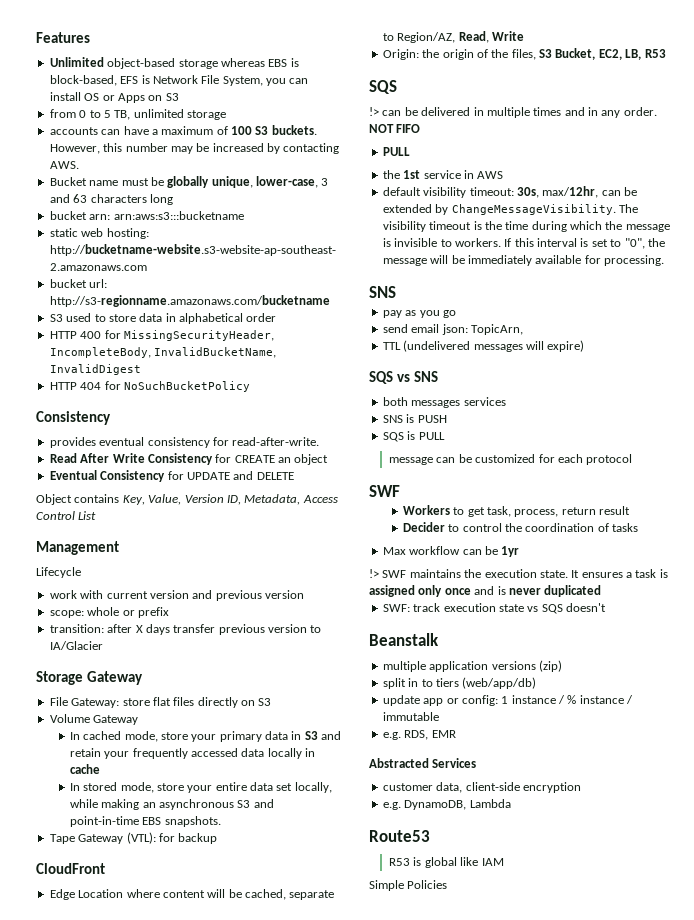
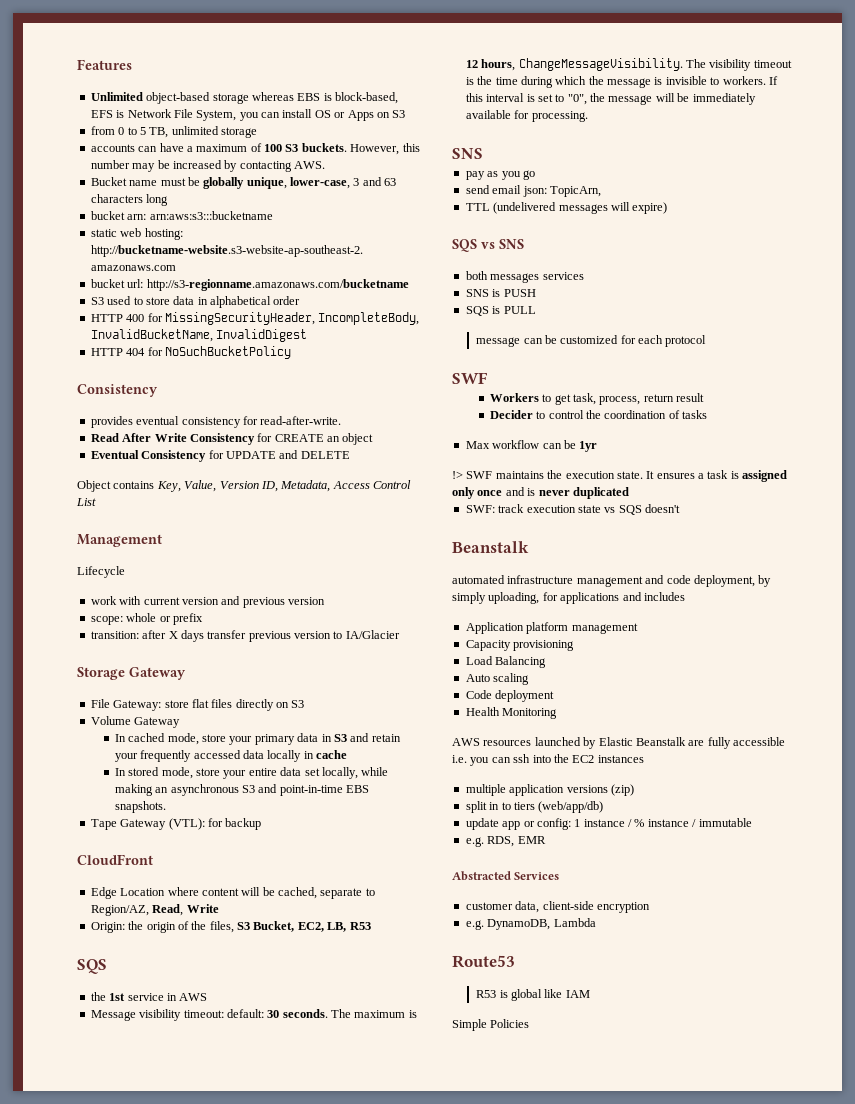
- !> can be delivered in multiple times and in any order. NOT FIFO
- PULL
- default visibility timeout: 30s, max/12hr, can be extended by ChangeMessageVisibility.
+ Message visibility timeout: default: 30 seconds. The maximum is 12 hours, ChangeMessageVisibility.
+ automated infrastructure management and code deployment, by simply uploading, for applications and includes
+ Application platform management
+ Capacity provisioning
+ Load Balancing
+ Auto scaling
+ Code deployment
+ Health Monitoring
+ AWS resources launched by Elastic Beanstalk are fully accessible i.e. you can ssh into the EC2 instances

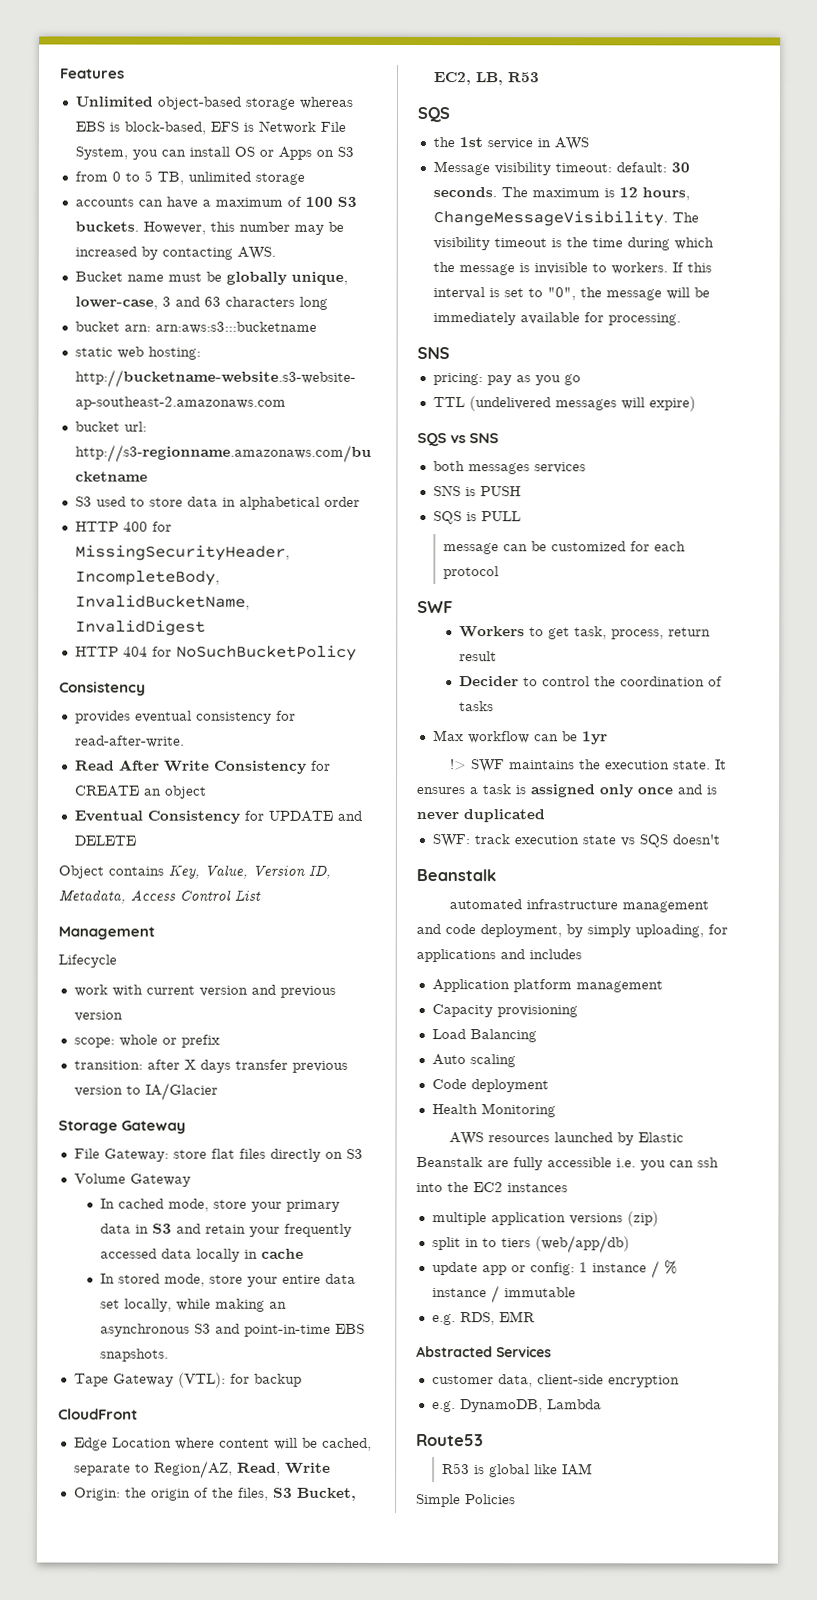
- pay as you go
+ pricing: pay as you go
- send email json: TopicArn,

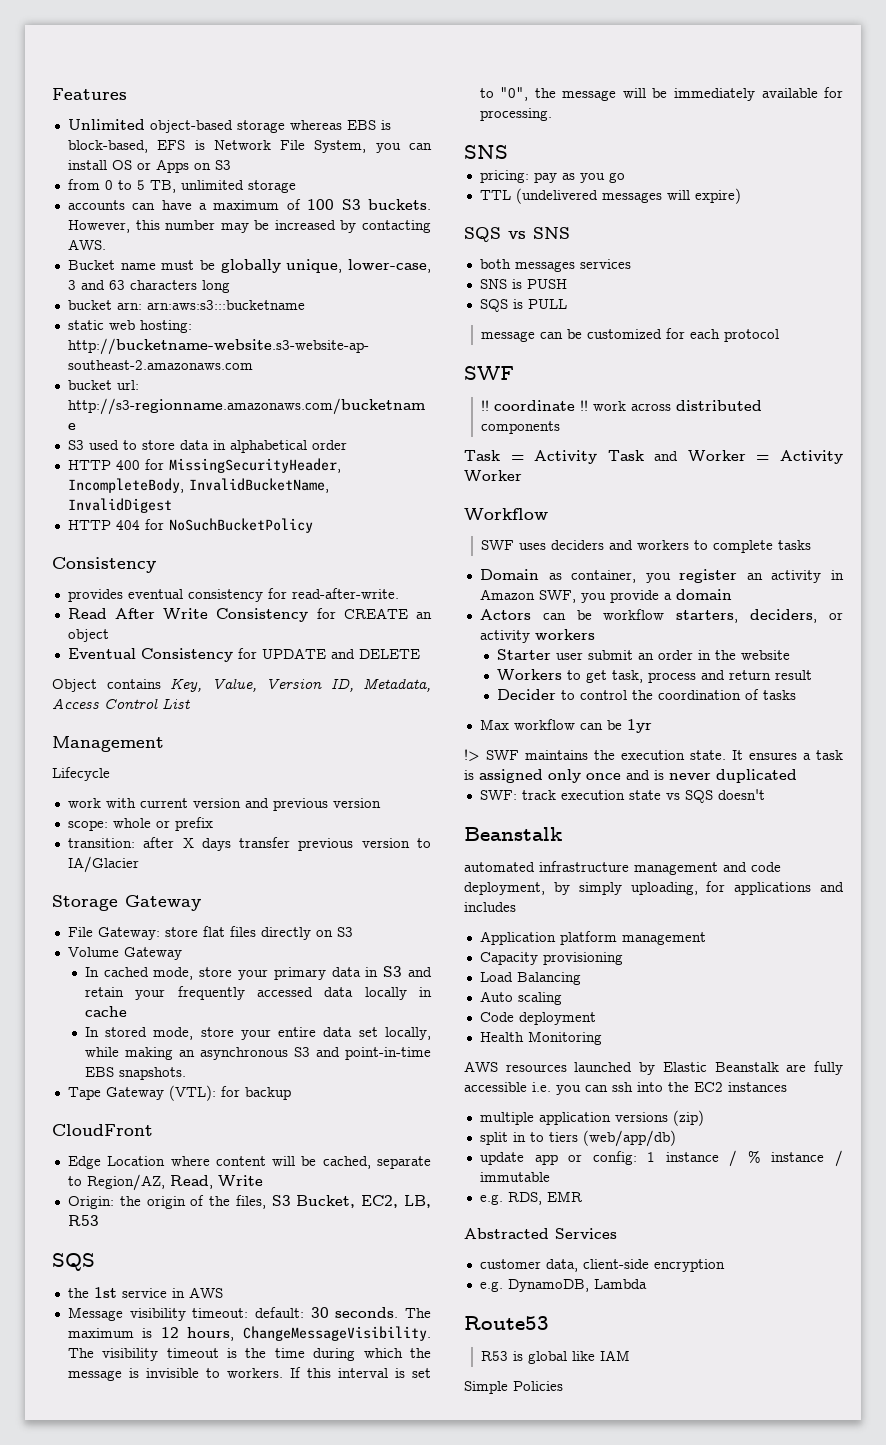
+ !! coordinate !! work across distributed components
+ Task = Activity Task and Worker = Activity Worker
+ Workflow
+ SWF uses deciders and workers to complete tasks
+ Domain as container, you register an activity in Amazon SWF, you provide a domain
+ Actors can be workflow starters, deciders, or activity workers
+ Starter user submit an order in the website
- Workers to get task, process, return result
+ Workers to get task, process and return result

